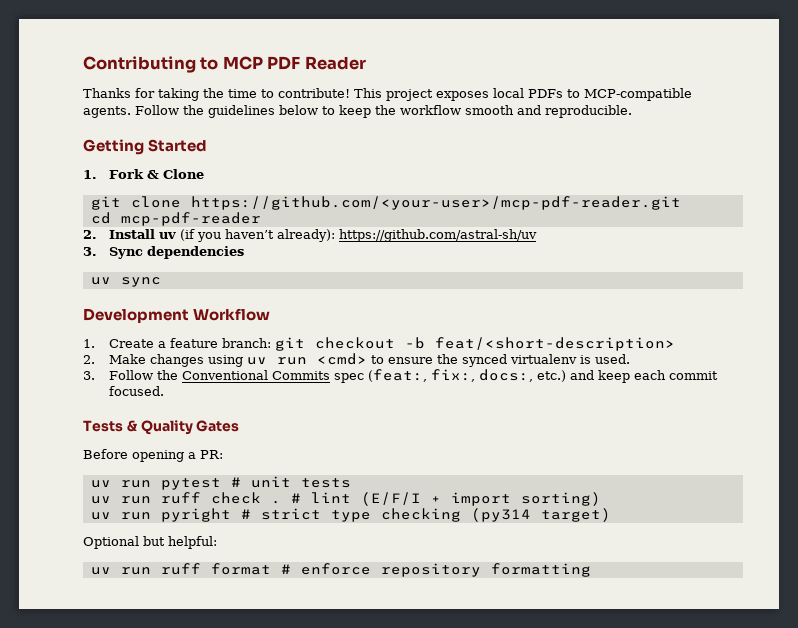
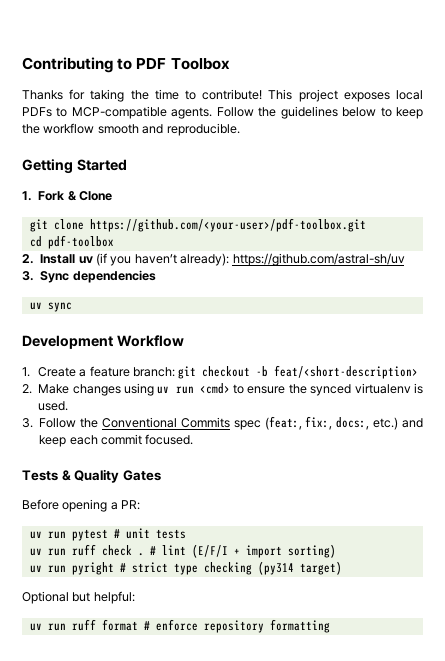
- Contributing to MCP PDF Reader
+ Contributing to PDF Toolbox
- git clone https://github.com/<your-user>/mcp-pdf-reader.git
+ git clone https://github.com/<your-user>/pdf-toolbox.git
- cd mcp-pdf-reader
+ cd pdf-toolbox

